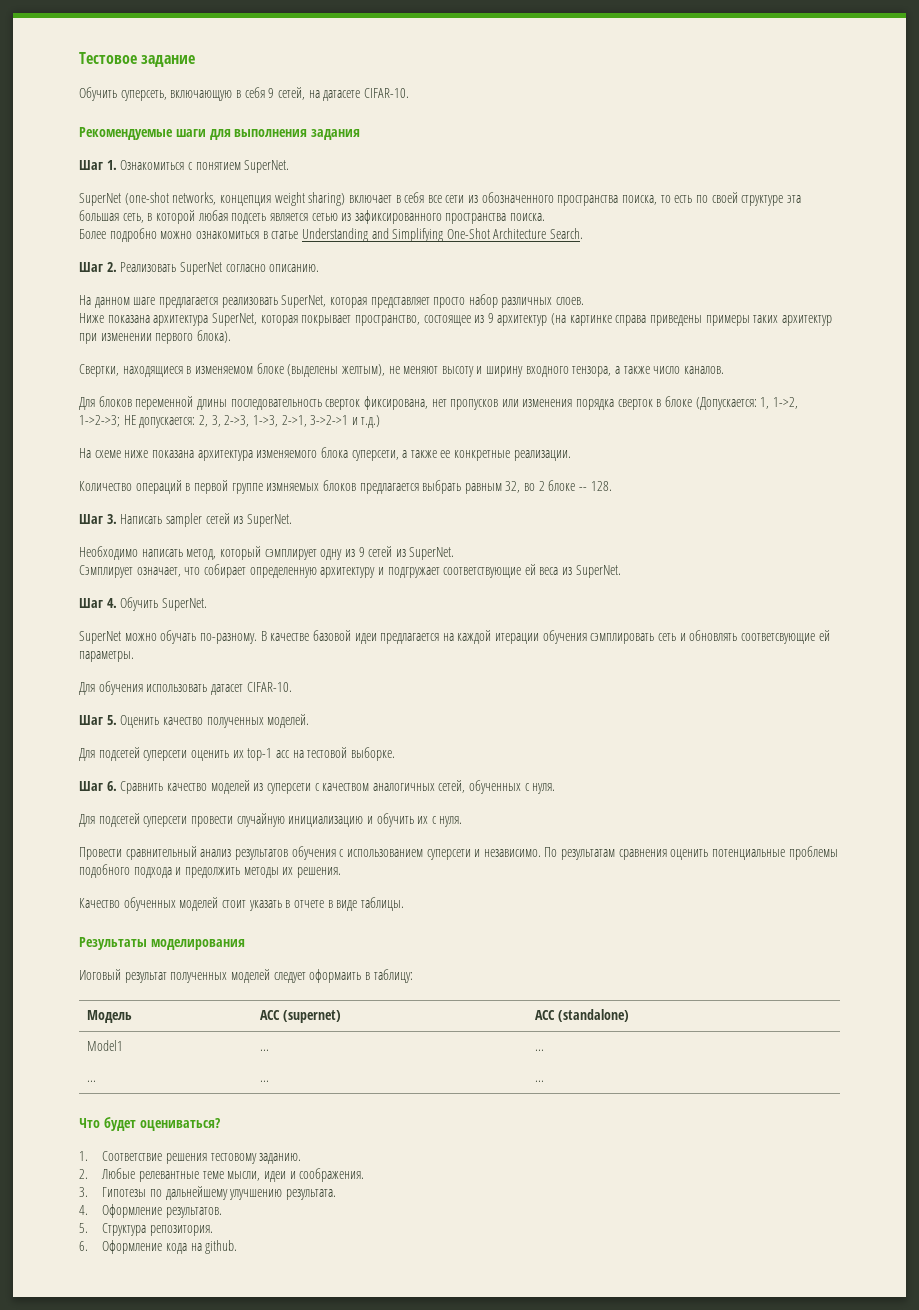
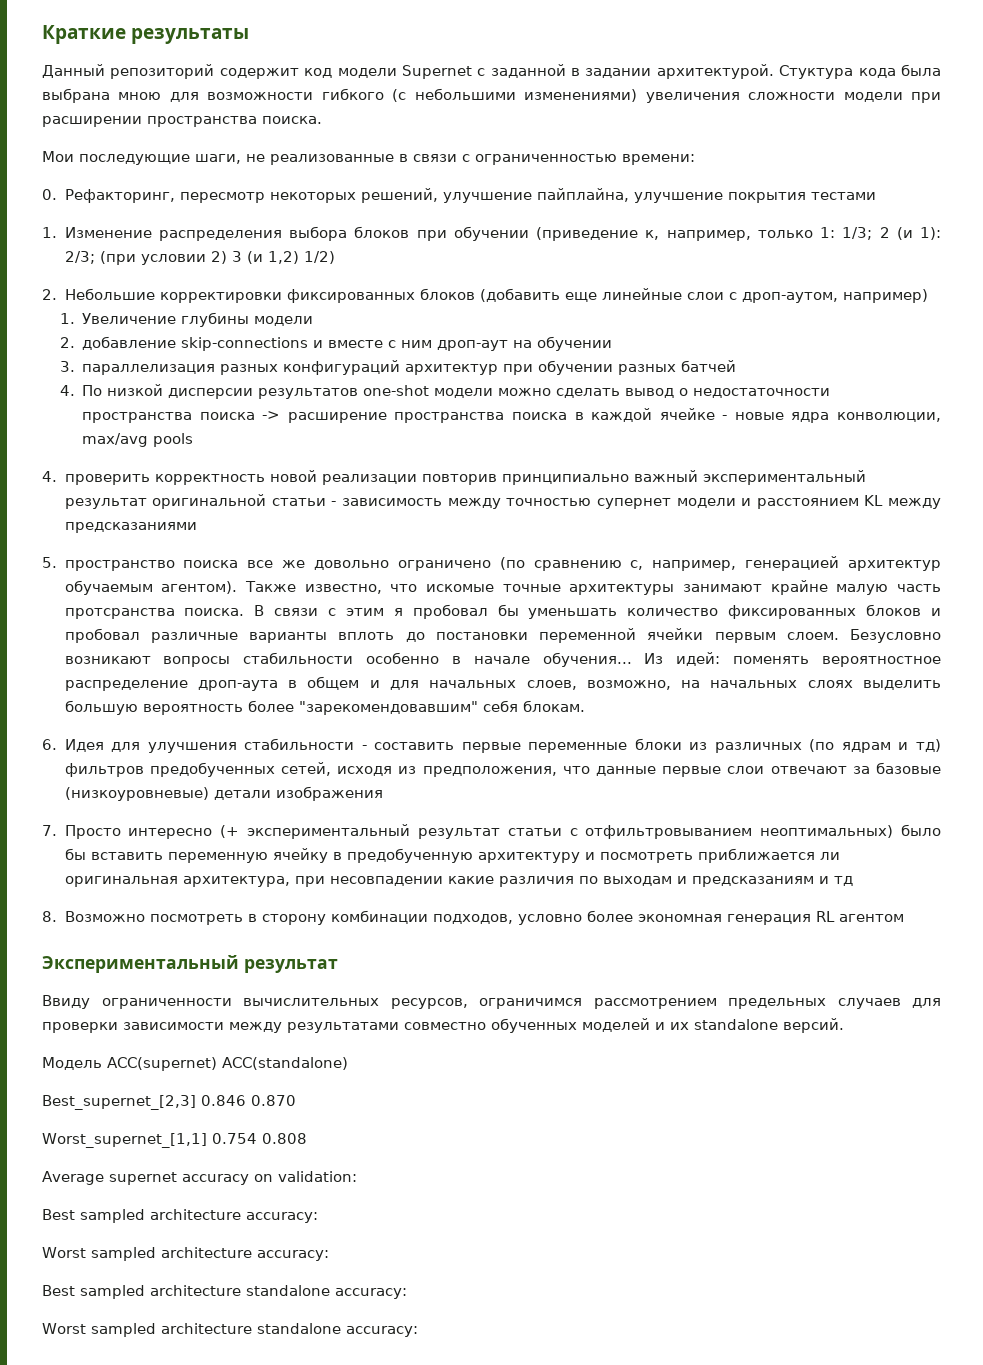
- Тестовое задание
- Обучить суперсеть, включающую в себя 9 сетей, на датасете CIFAR-10.
- Рекомендуемые шаги для выполнения задания
- Шаг 1. Ознакомиться с понятием SuperNet.
- SuperNet (one-shot networks, концепция weight sharing) включает в себя все сети из обозначенного пространства поиска, то есть по своей структуре эта большая сеть, в которой любая подсеть является сетью из зафиксированного пространства поиска.
- Более подробно можно ознакомиться в статье Understanding and Simplifying One-Shot Architecture Search.
- Шаг 2. Реализовать SuperNet согласно описанию.
- На данном шаге предлагается реализовать SuperNet, которая представляет просто набор различных слоев.
- Ниже показана архитектура SuperNet, которая покрывает пространство, состоящее из 9 архитектур (на картинке справа приведены примеры таких архитектур при изменении первого блока).
- Свертки, находящиеся в изменяемом блоке (выделены желтым), не меняют высоту и ширину входного тензора, а также число каналов.
- Для блоков переменной длины последовательность сверток фиксирована, нет пропусков или изменения порядка сверток в блоке (Допускается: 1, 1->2, 1->2->3; НЕ допускается: 2, 3, 2->3, 1->3, 2->1, 3->2->1 и т.д.)
- На схеме ниже показана архитектура изменяемого блока суперсети, а также ее конкретные реализации.
- Количество операций в первой группе измняемых блоков предлагается выбрать равным 32, во 2 блоке -- 128.
- Шаг 3. Написать sampler сетей из SuperNet.
- Необходимо написать метод, который сэмплирует одну из 9 сетей из SuperNet.
- Сэмплирует означает, что собирает определенную архитектуру и подгружает соответствующие ей веса из SuperNet.
- Шаг 4. Обучить SuperNet.
- SuperNet можно обучать по-разному. В качестве базовой идеи предлагается на каждой итерации обучения сэмплировать сеть и обновлять соответсвующие ей параметры.
- Для обучения использовать датасет CIFAR-10.
- Шаг 5. Оценить качество полученных моделей.
- Для подсетей суперсети оценить их top-1 acc на тестовой выборке.
- Шаг 6. Сравнить качество моделей из суперсети с качеством аналогичных сетей, обученных с нуля.
- Для подсетей суперсети провести случайную инициализацию и обучить их с нуля.
- Провести сравнительный анализ результатов обучения с использованием суперсети и независимо. По результатам сравнения оценить потенциальные проблемы подобного подхода и предолжить методы их решения.
- Качество обученных моделей стоит указать в отчете в виде таблицы.
- Результаты моделирования
- Иоговый результат полученных моделей следует оформаить в таблицу:
- Модель | ACC (supernet) | ACC (standalone)
- Model1 | ... | ...
- ... | ... | ...
- Что будет оцениваться?
- 1. Соответствие решения тестовому заданию.
- 2. Любые релевантные теме мысли, идеи и соображения.
- 3. Гипотезы по дальнейшему улучшению результата.
- 4. Оформление результатов.
- 5. Структура репозитория.
- 6. Оформление кода на github.
+ Краткие результаты
+ Данный репозиторий содержит код модели Supernet с заданной в задании архитектурой. Стуктура кода была выбрана мною для возможности гибкого (с небольшими изменениями) увеличения сложности модели при расширении пространства поиска.
+ Мои последующие шаги, не реализованные в связи с ограниченностью времени:
+ 0. Рефакторинг, пересмотр некоторых решений, улучшение пайплайна, улучшение покрытия тестами
+ 1. Изменение распределения выбора блоков при обучении (приведение к, например, только 1: 1/3; 2 (и 1): 2/3; (при условии 2) 3 (и 1,2) 1/2)
+ 2. Небольшие корректировки фиксированных блоков (добавить еще линейные слои с дроп-аутом, например)
+ 1. Увеличение глубины модели
+ 2. добавление skip-connections и вместе с ним дроп-аут на обучении
+ 3. параллелизация разных конфигураций архитектур при обучении разных батчей
+ 4. По низкой дисперсии результатов one-shot модели можно сделать вывод о недостаточности пространства поиска -> расширение пространства поиска в каждой ячейке - новые ядра конволюции, max/avg pools
+ 4. проверить корректность новой реализации повторив принципиально важный экспериментальный результат оригинальной статьи - зависимость между точностью супернет модели и расстоянием KL между предсказаниями
+ 5. пространство поиска все же довольно ограничено (по сравнению с, например, генерацией архитектур обучаемым агентом). Также известно, что искомые точные архитектуры занимают крайне малую часть протсранства поиска. В связи с этим я пробовал бы уменьшать количество фиксированных блоков и пробовал различные варианты вплоть до постановки переменной ячейки первым слоем. Безусловно возникают вопросы стабильности особенно в начале обучения... Из идей: поменять вероятностное распределение дроп-аута в общем и для начальных слоев, возможно, на начальных слоях выделить большую вероятность более "зарекомендовавшим" себя блокам.
+ 6. Идея для улучшения стабильности - составить первые переменные блоки из различных (по ядрам и тд) фильтров предобученных сетей, исходя из предположения, что данные первые слои отвечают за базовые (низкоуровневые) детали изображения
+ 7. Просто интересно (+ экспериментальный результат статьи с отфильтровыванием неоптимальных) было бы вставить переменную ячейку в предобученную архитектуру и посмотреть приближается ли оригинальная архитектура, при несовпадении какие различия по выходам и предсказаниям и тд
+ 8. Возможно посмотреть в сторону комбинации подходов, условно более экономная генерация RL агентом
+ Экспериментальный результат
+ Ввиду ограниченности вычислительных ресурсов, ограничимся рассмотрением предельных случаев для проверки зависимости между результатами совместно обученных моделей и их standalone версий.
+ Модель ACC(supernet) ACC(standalone)
+ Best_supernet_[2,3] 0.846 0.870
+ Worst_supernet_[1,1] 0.754 0.808
+ Average supernet accuracy on validation:
+ Best sampled architecture accuracy:
+ Worst sampled architecture accuracy:
+ Best sampled architecture standalone accuracy:
+ Worst sampled architecture standalone accuracy:

